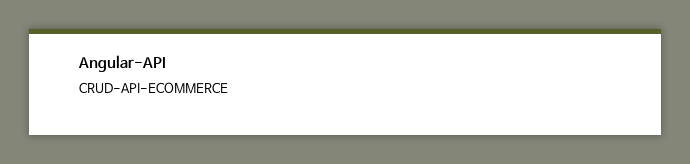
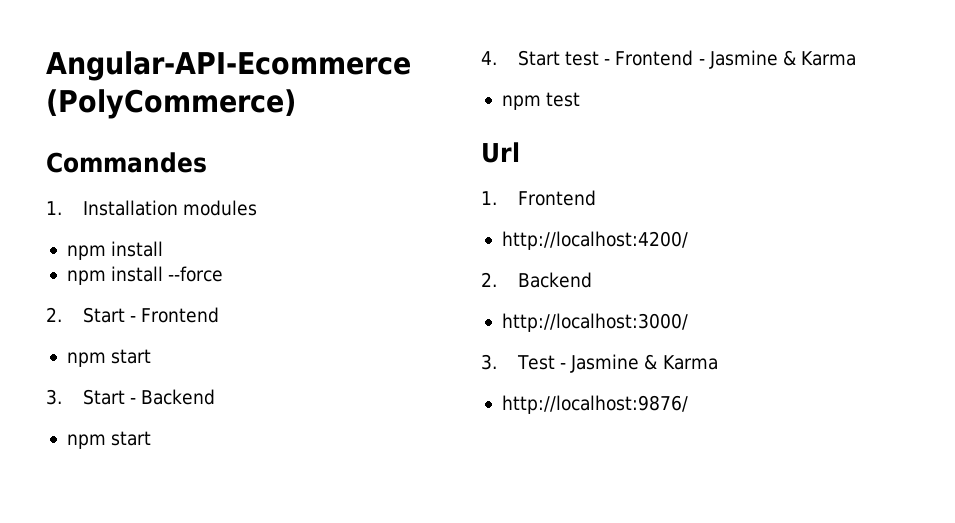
- Angular-API
- CRUD-API-ECOMMERCE
+ Angular-API-Ecommerce (PolyCommerce)
+ Commandes
+ 1. Installation modules
+ npm install
+ npm install --force
+ 2. Start - Frontend
+ npm start
+ 3. Start - Backend
+ npm start
+ 4. Start test - Frontend - Jasmine & Karma
+ npm test
+ Url
+ 1. Frontend
+ http://localhost:4200/
+ 2. Backend
+ http://localhost:3000/
+ 3. Test - Jasmine & Karma
+ http://localhost:9876/

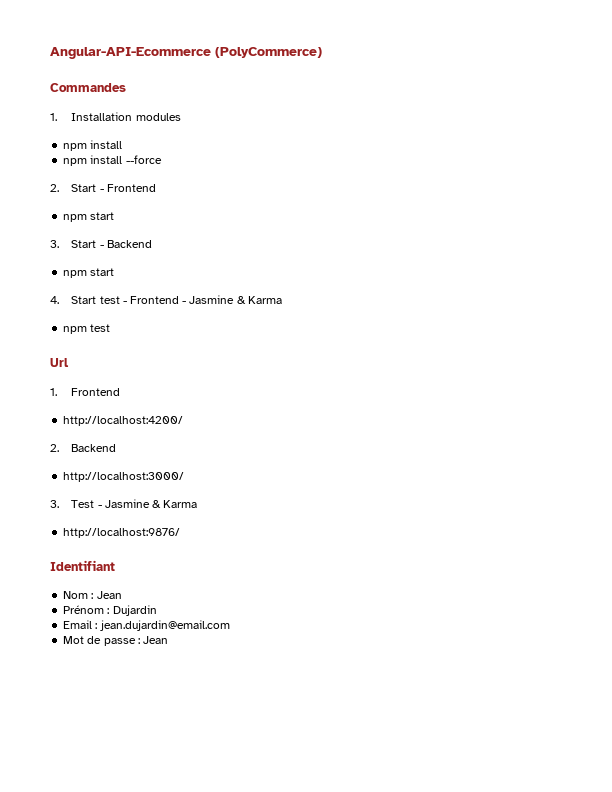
+ Identifiant
+ Nom : Jean
+ Prénom : Dujardin
+ Email : jean.dujardin@email.com
+ Mot de passe : Jean

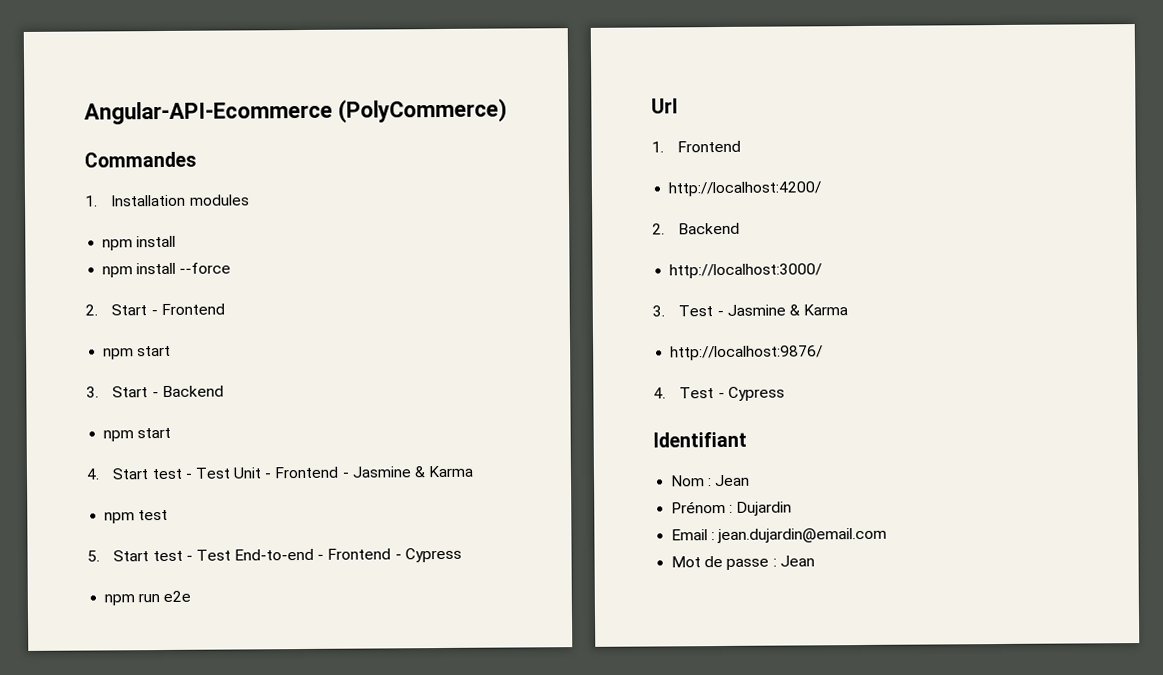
- 4. Start test - Frontend - Jasmine & Karma
+ 4. Start test - Test Unit - Frontend - Jasmine & Karma
+ 5. Start test - Test End-to-end - Frontend - Cypress
+ npm run e2e
+ 4. Test - Cypress

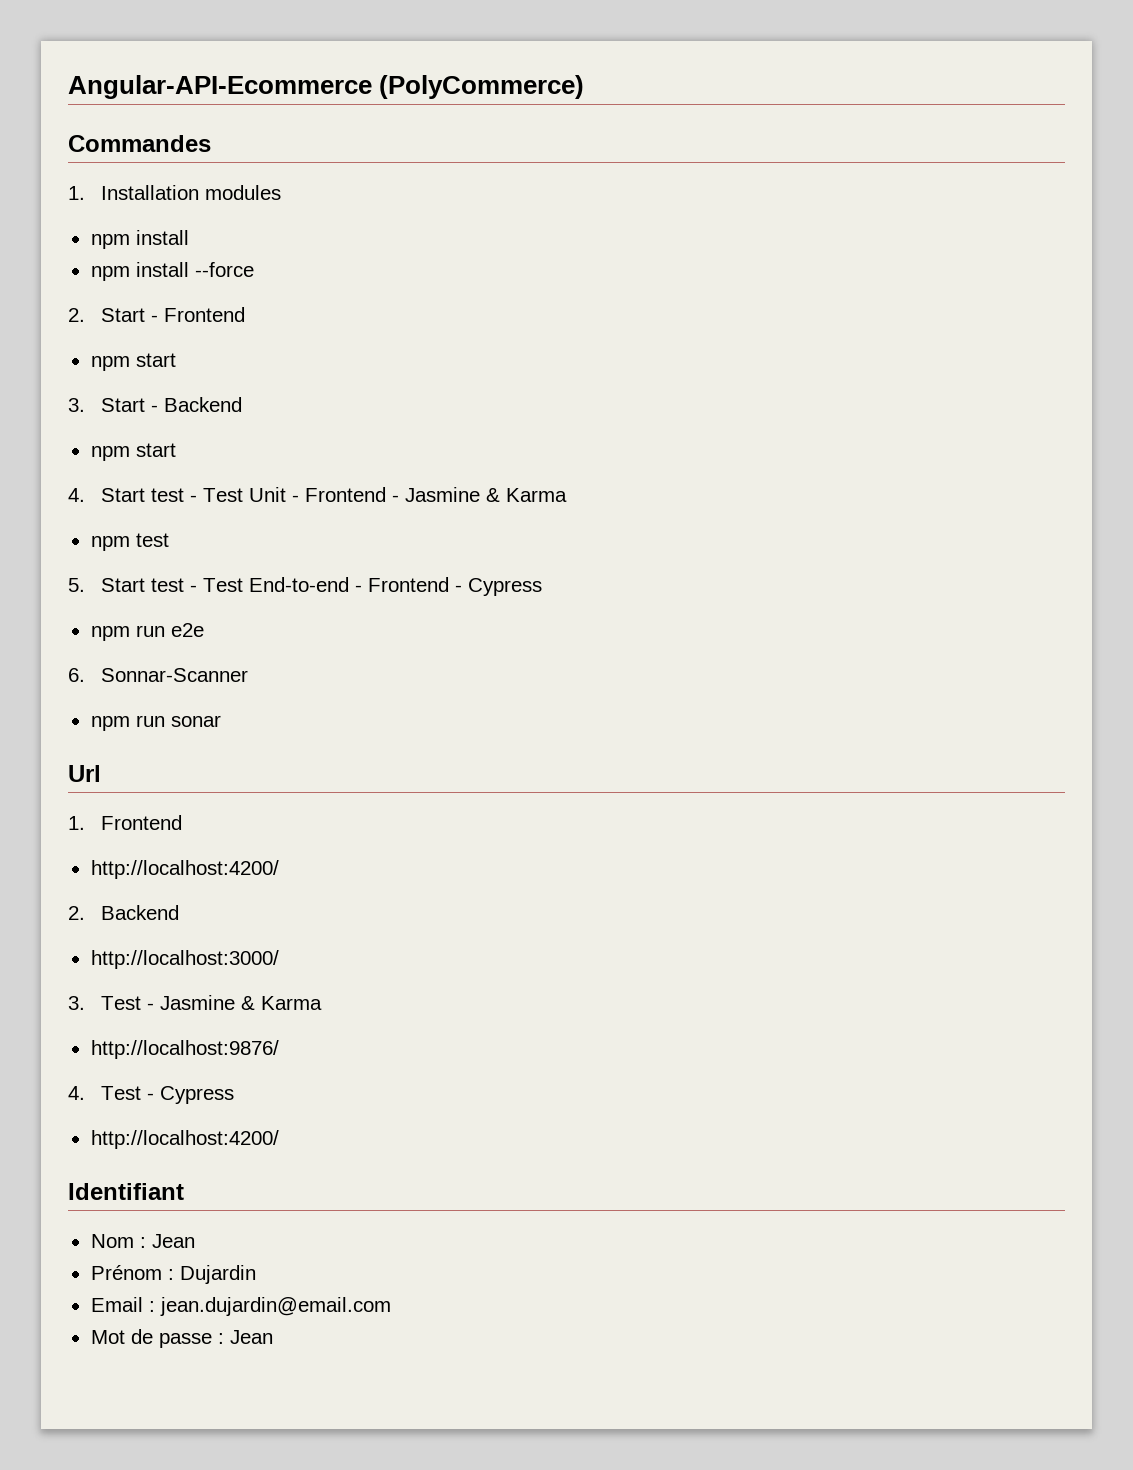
+ 6. Sonnar-Scanner
+ npm run sonar
  4. Test - Cypress
+ http://localhost:4200/

